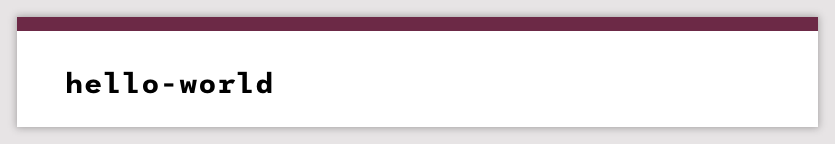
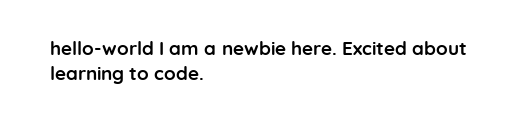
- hello-world
+ hello-world I am a newbie here. Excited about learning to code.

